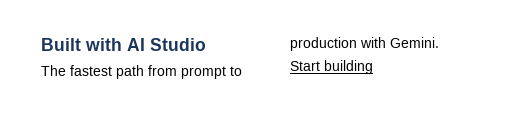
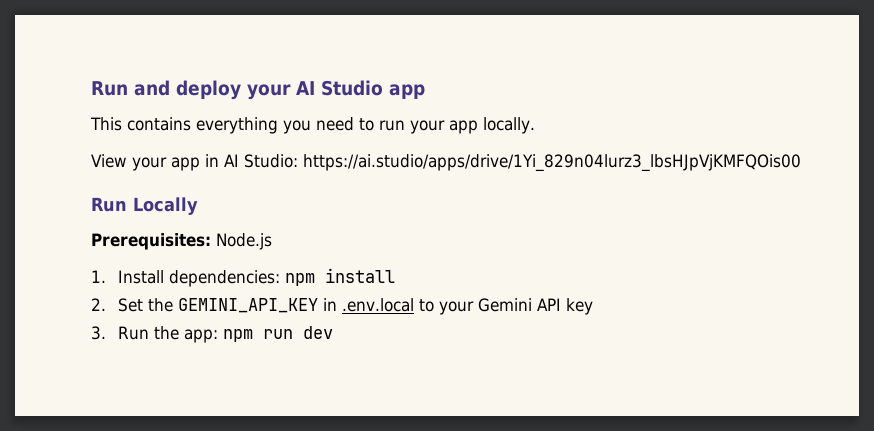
- Built with AI Studio
- The fastest path from prompt to production with Gemini.
- Start building
+ Run and deploy your AI Studio app
+ This contains everything you need to run your app locally.
+ View your app in AI Studio: https://ai.studio/apps/drive/1Yi_829n04lurz3_lbsHJpVjKMFQOis00
+ Run Locally
+ Prerequisites: Node.js
+ 1. Install dependencies: npm install
+ 2. Set the GEMINI_API_KEY in .env.local to your Gemini API key
+ 3. Run the app: npm run dev

